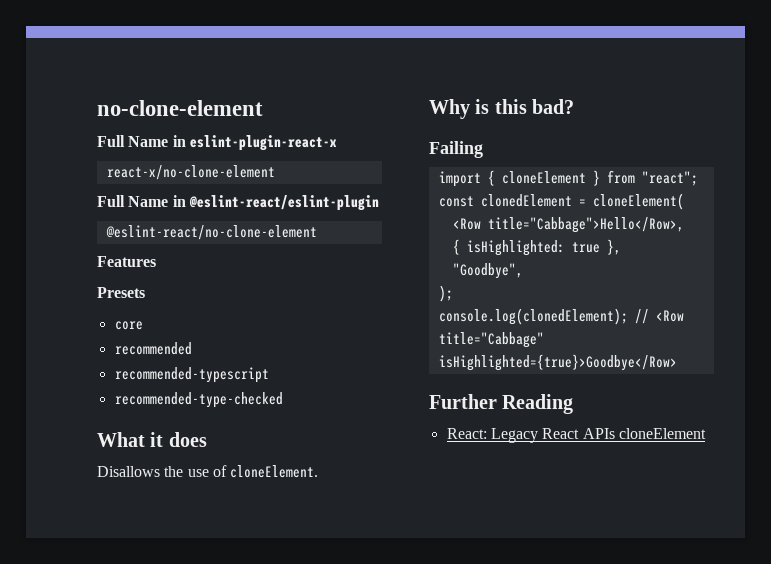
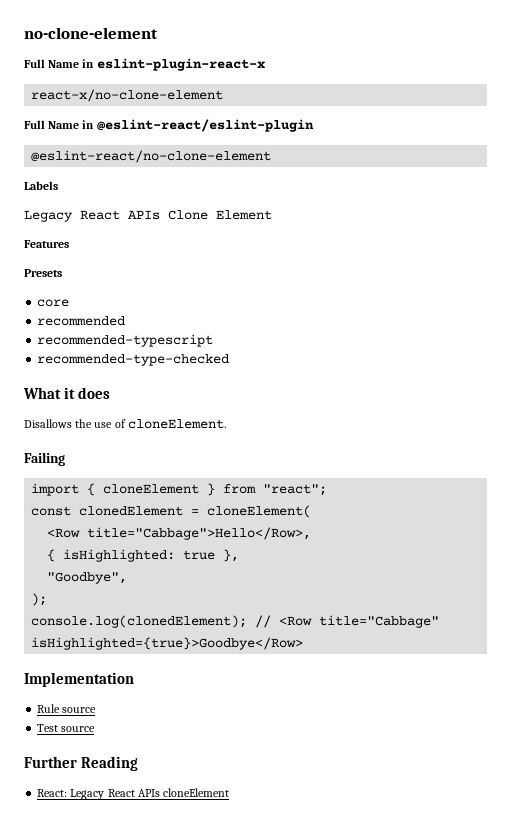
+ Labels
+ Legacy React APIs Clone Element
- Why is this bad?
+ Implementation
+ Rule source
+ Test source

